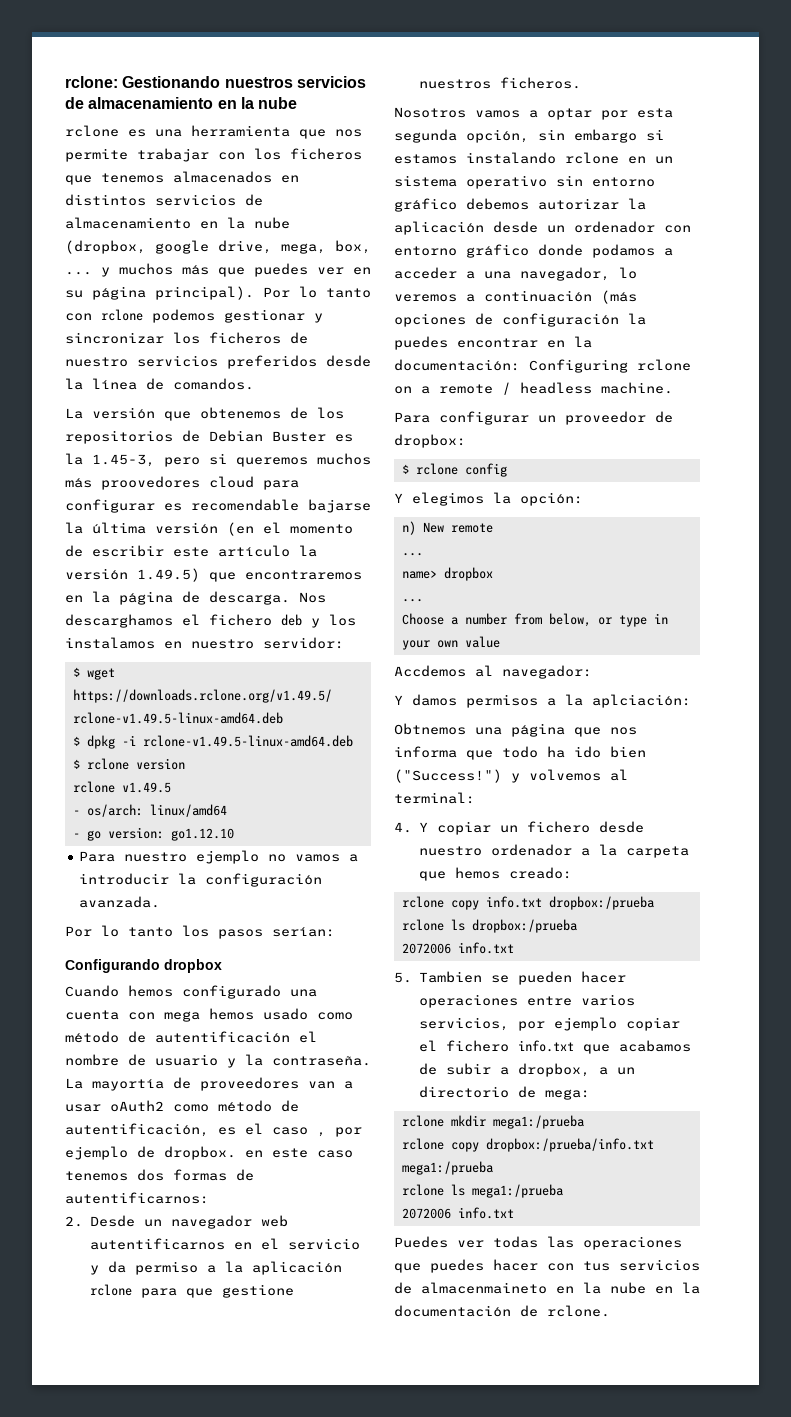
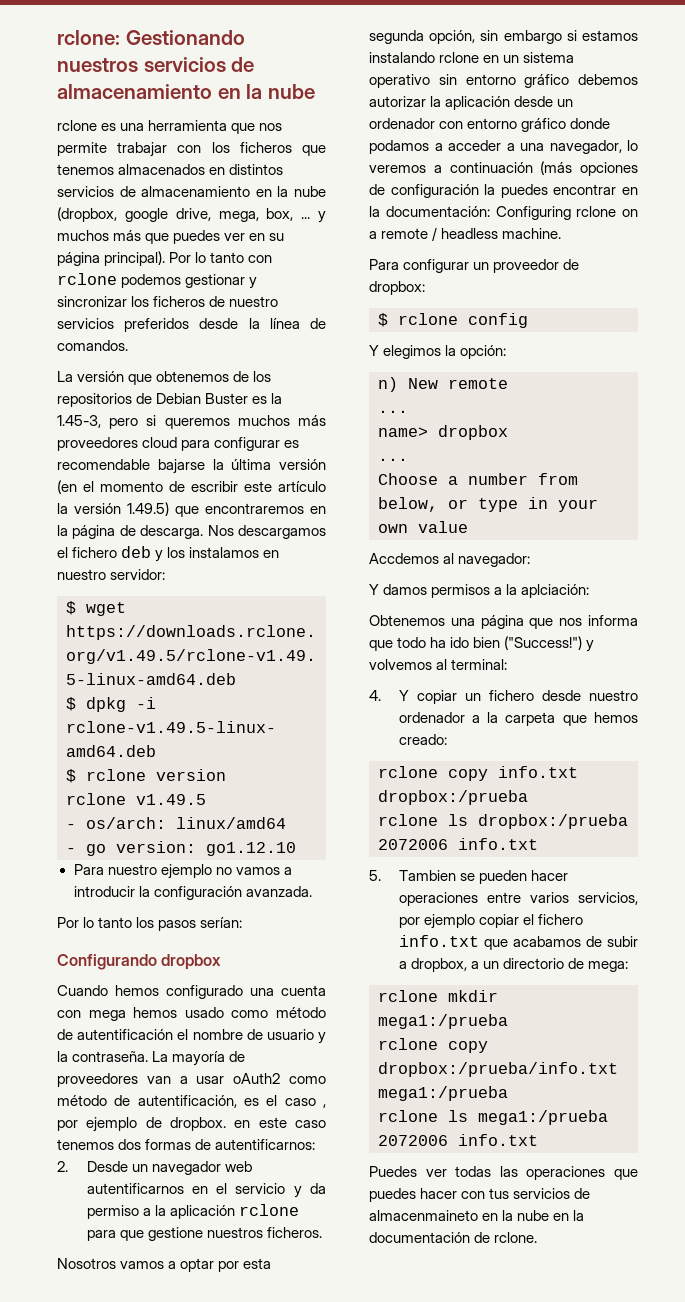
- La versión que obtenemos de los repositorios de Debian Buster es la 1.45-3, pero si queremos muchos más proovedores cloud para configurar es recomendable bajarse la última versión (en el momento de escribir este artículo la versión 1.49.5) que encontraremos en la página de descarga.
+ La versión que obtenemos de los repositorios de Debian Buster es la 1.45-3, pero si queremos muchos más proveedores cloud para configurar es recomendable bajarse la última versión (en el momento de escribir este artículo la versión 1.49.5) que encontraremos en la página de descarga.
- Nos descarghamos el fichero deb y los instalamos en nuestro servidor:
+ Nos descargamos el fichero deb y los instalamos en nuestro servidor:
- La mayortía de proveedores van a usar oAuth2 como método de autentificación, es el caso , por ejemplo de dropbox. en este caso tenemos dos formas de autentificarnos:
+ La mayoría de proveedores van a usar oAuth2 como método de autentificación, es el caso , por ejemplo de dropbox. en este caso tenemos dos formas de autentificarnos:
- Obtnemos una página que nos informa que todo ha ido bien ("Success!") y volvemos al terminal:
+ Obtenemos una página que nos informa que todo ha ido bien ("Success!") y volvemos al terminal:

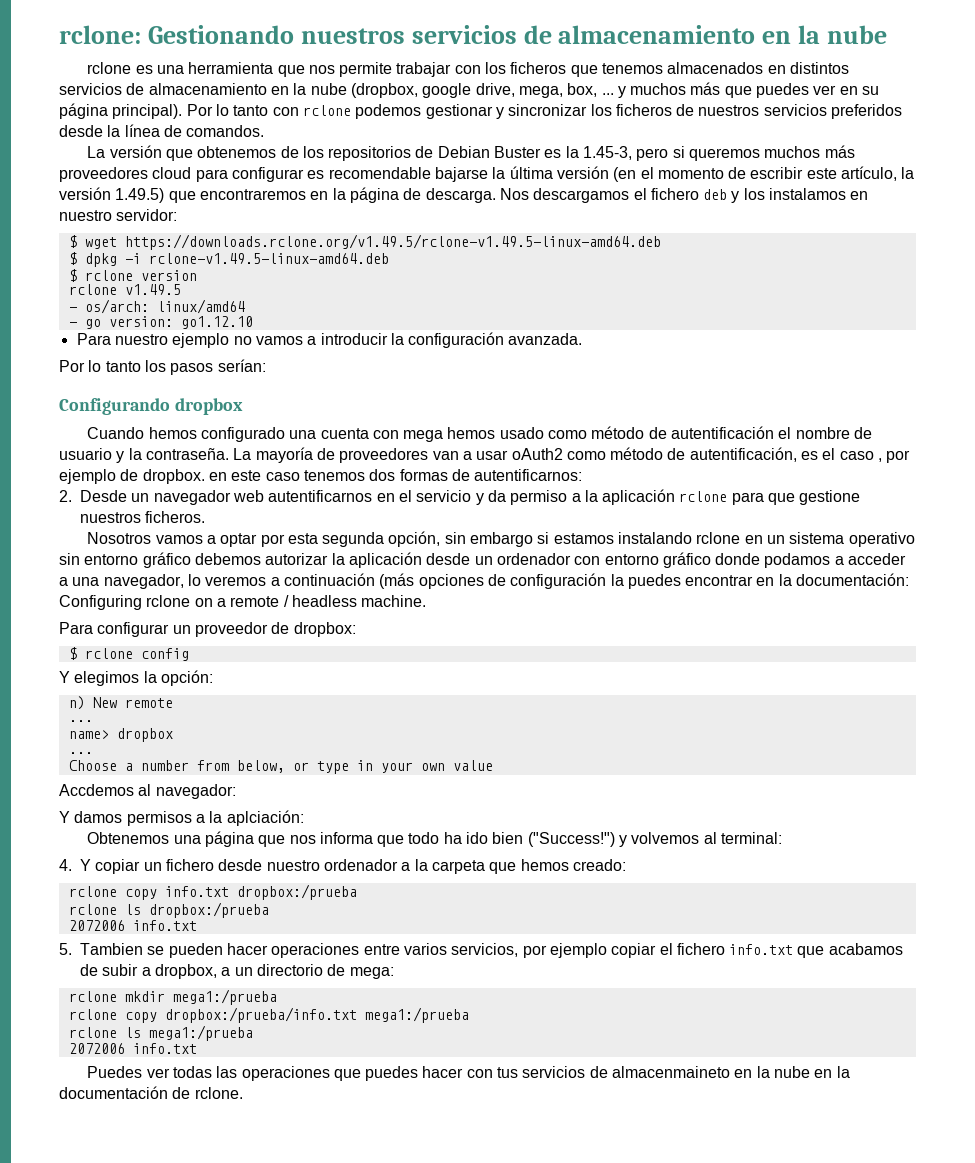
- Por lo tanto con rclone podemos gestionar y sincronizar los ficheros de nuestro servicios preferidos desde la línea de comandos.
+ Por lo tanto con rclone podemos gestionar y sincronizar los ficheros de nuestros servicios preferidos desde la línea de comandos.
- La versión que obtenemos de los repositorios de Debian Buster es la 1.45-3, pero si queremos muchos más proveedores cloud para configurar es recomendable bajarse la última versión (en el momento de escribir este artículo la versión 1.49.5) que encontraremos en la página de descarga.
+ La versión que obtenemos de los repositorios de Debian Buster es la 1.45-3, pero si queremos muchos más proveedores cloud para configurar es recomendable bajarse la última versión (en el momento de escribir este artículo, la versión 1.49.5) que encontraremos en la página de descarga.

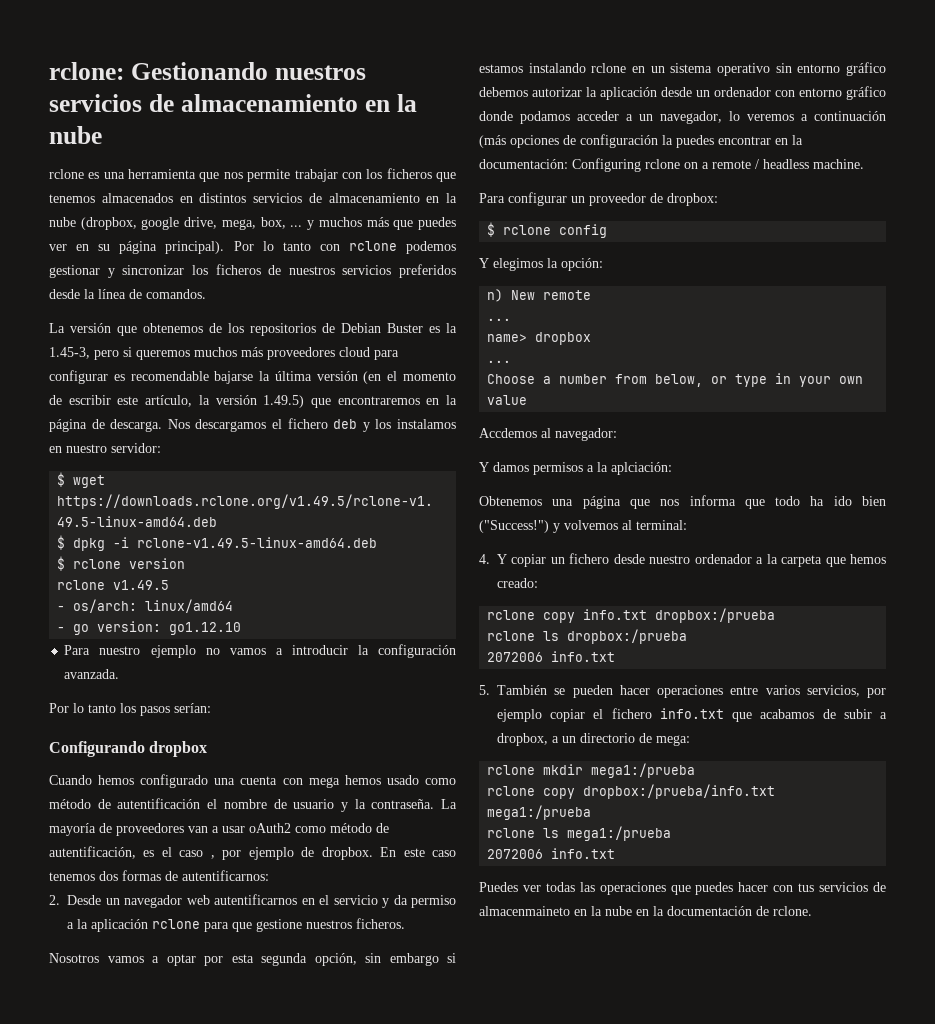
- La mayoría de proveedores van a usar oAuth2 como método de autentificación, es el caso , por ejemplo de dropbox. en este caso tenemos dos formas de autentificarnos:
+ La mayoría de proveedores van a usar oAuth2 como método de autentificación, es el caso , por ejemplo de dropbox. En este caso tenemos dos formas de autentificarnos:
- Nosotros vamos a optar por esta segunda opción, sin embargo si estamos instalando rclone en un sistema operativo sin entorno gráfico debemos autorizar la aplicación desde un ordenador con entorno gráfico donde podamos a acceder a una navegador, lo veremos a continuación (más opciones de configuración la puedes encontrar en la documentación: Configuring rclone on a remote / headless machine.
+ Nosotros vamos a optar por esta segunda opción, sin embargo si estamos instalando rclone en un sistema operativo sin entorno gráfico debemos autorizar la aplicación desde un ordenador con entorno gráfico donde podamos acceder a un navegador, lo veremos a continuación (más opciones de configuración la puedes encontrar en la documentación: Configuring rclone on a remote / headless machine.
- 5. Tambien se pueden hacer operaciones entre varios servicios, por ejemplo copiar el fichero info.txt que acabamos de subir a dropbox, a un directorio de mega:
+ 5. También se pueden hacer operaciones entre varios servicios, por ejemplo copiar el fichero info.txt que acabamos de subir a dropbox, a un directorio de mega:

